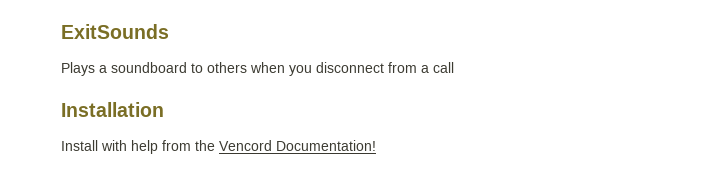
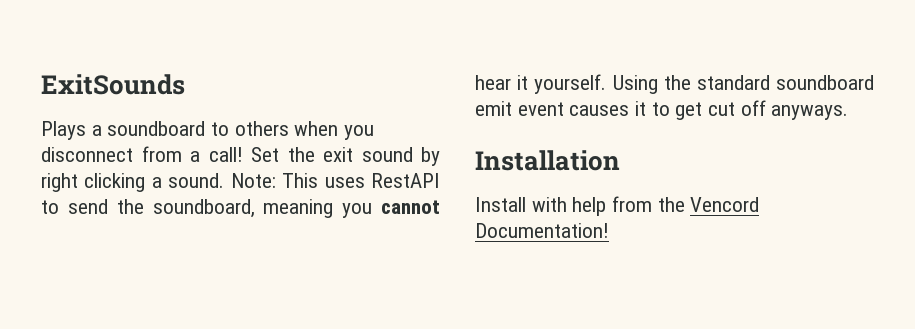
- Plays a soundboard to others when you disconnect from a call
+ Plays a soundboard to others when you disconnect from a call! Set the exit sound by right clicking a sound. Note: This uses RestAPI to send the soundboard, meaning you cannot hear it yourself. Using the standard soundboard emit event causes it to get cut off anyways.

